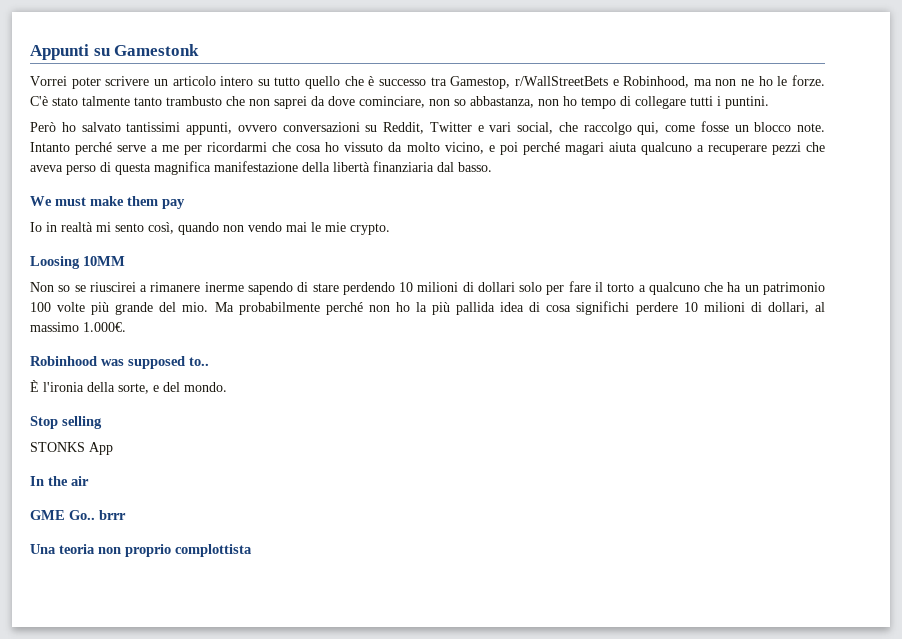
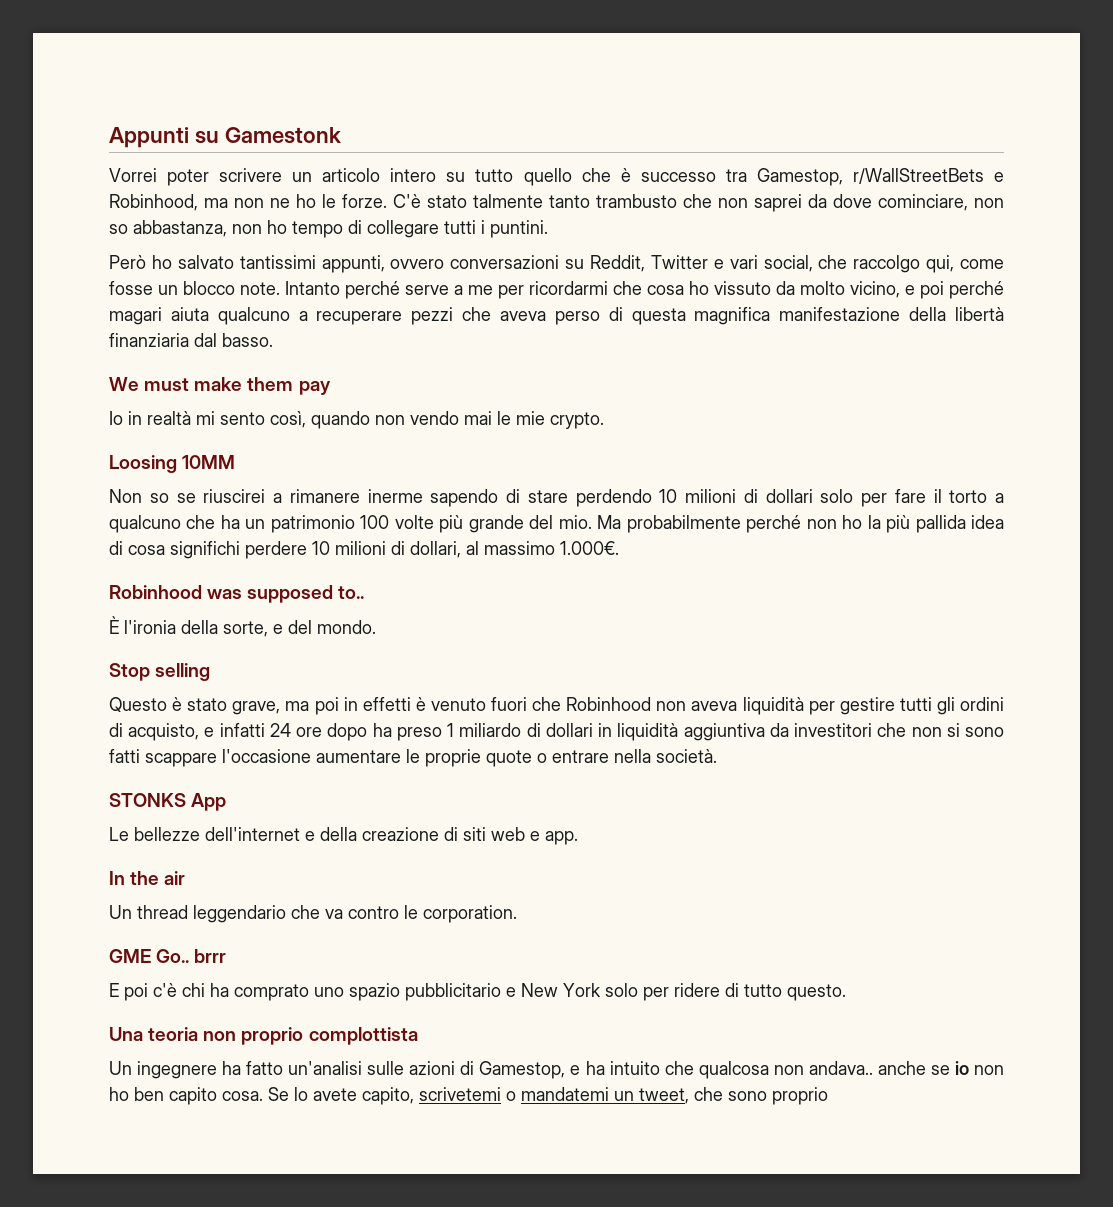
+ Questo è stato grave, ma poi in effetti è venuto fuori che Robinhood non aveva liquidità per gestire tutti gli ordini di acquisto, e infatti 24 ore dopo ha preso 1 miliardo di dollari in liquidità aggiuntiva da investitori che non si sono fatti scappare l'occasione aumentare le proprie quote o entrare nella società.
  STONKS App
+ Le bellezze dell'internet e della creazione di siti web e app.
  In the air
+ Un thread leggendario che va contro le corporation.
  GME Go.. brrr
+ E poi c'è chi ha comprato uno spazio pubblicitario e New York solo per ridere di tutto questo.
+ Un ingegnere ha fatto un'analisi sulle azioni di Gamestop, e ha intuito che qualcosa non andava.. anche se io non ho ben capito cosa. Se lo avete capito, scrivetemi o mandatemi un tweet, che sono proprio

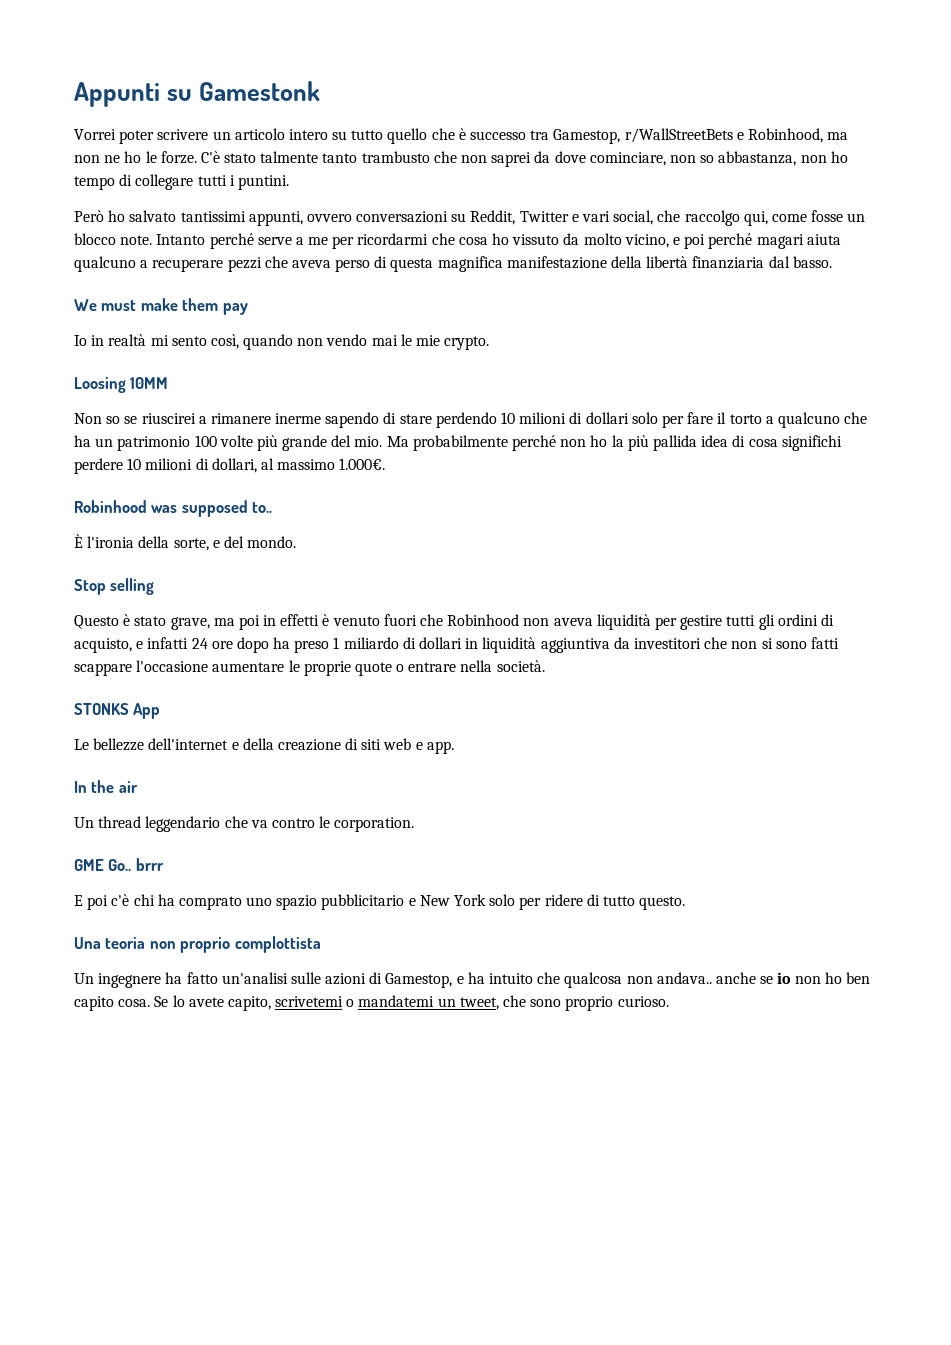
- Se lo avete capito, scrivetemi o mandatemi un tweet, che sono proprio
+ Se lo avete capito, scrivetemi o mandatemi un tweet, che sono proprio curioso.

